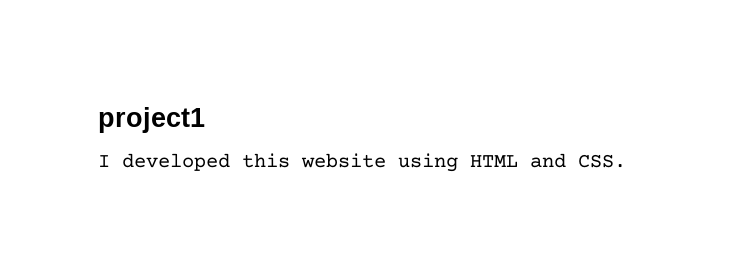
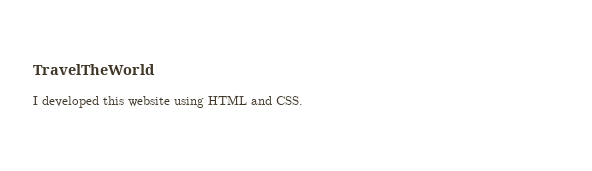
- project1
+ TravelTheWorld

